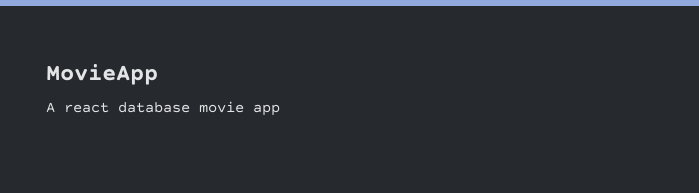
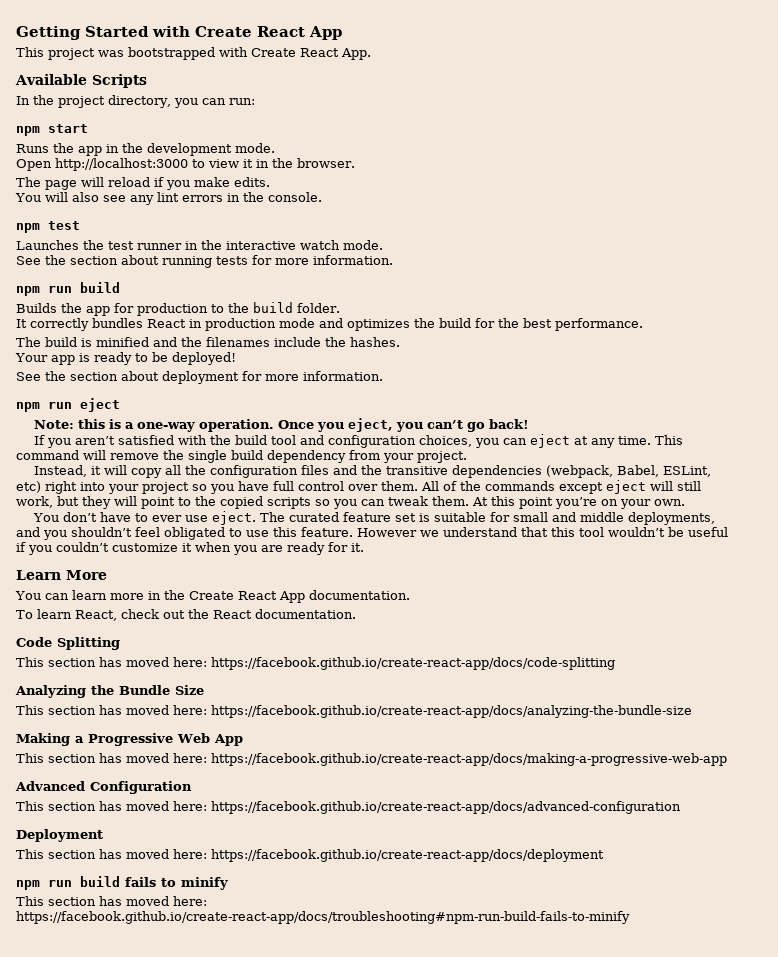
- MovieApp
- A react database movie app
+ Getting Started with Create React App
+ This project was bootstrapped with Create React App.
+ Available Scripts
+ In the project directory, you can run:
+ npm start
+ Runs the app in the development mode.
+ Open http://localhost:3000 to view it in the browser.
+ The page will reload if you make edits.
+ You will also see any lint errors in the console.
+ npm test
+ Launches the test runner in the interactive watch mode.
+ See the section about running tests for more information.
+ npm run build
+ Builds the app for production to the build folder.
+ It correctly bundles React in production mode and optimizes the build for the best performance.
+ The build is minified and the filenames include the hashes.
+ Your app is ready to be deployed!
+ See the section about deployment for more information.
+ npm run eject
+ Note: this is a one-way operation. Once you eject, you can’t go back!
+ If you aren’t satisfied with the build tool and configuration choices, you can eject at any time. This command will remove the single build dependency from your project.
+ Instead, it will copy all the configuration files and the transitive dependencies (webpack, Babel, ESLint, etc) right into your project so you have full control over them. All of the commands except eject will still work, but they will point to the copied scripts so you can tweak them. At this point you’re on your own.
+ You don’t have to ever use eject. The curated feature set is suitable for small and middle deployments, and you shouldn’t feel obligated to use this feature. However we understand that this tool wouldn’t be useful if you couldn’t customize it when you are ready for it.
+ Learn More
+ You can learn more in the Create React App documentation.
+ To learn React, check out the React documentation.
+ Code Splitting
+ This section has moved here: https://facebook.github.io/create-react-app/docs/code-splitting
+ Analyzing the Bundle Size
+ This section has moved here: https://facebook.github.io/create-react-app/docs/analyzing-the-bundle-size
+ Making a Progressive Web App
+ This section has moved here: https://facebook.github.io/create-react-app/docs/making-a-progressive-web-app
+ Advanced Configuration
+ This section has moved here: https://facebook.github.io/create-react-app/docs/advanced-configuration
+ Deployment
+ This section has moved here: https://facebook.github.io/create-react-app/docs/deployment
+ npm run build fails to minify
+ This section has moved here: https://facebook.github.io/create-react-app/docs/troubleshooting#npm-run-build-fails-to-minify

